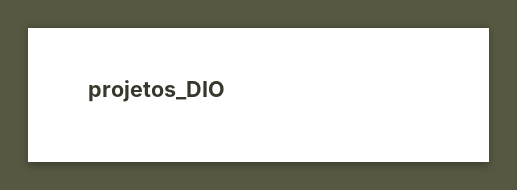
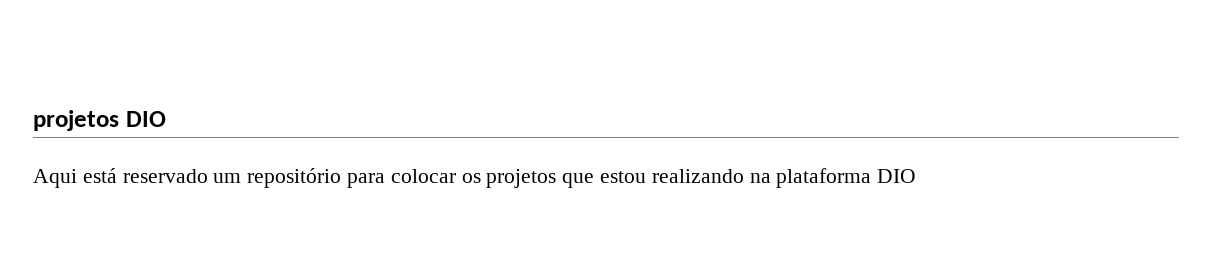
- projetos_DIO
+ projetos DIO
+ Aqui está reservado um repositório para colocar os projetos que estou realizando na plataforma DIO

